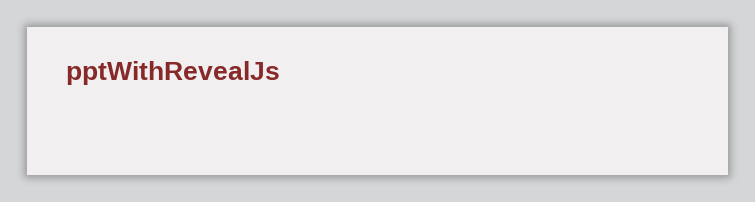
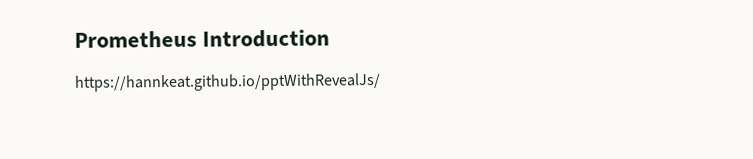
- pptWithRevealJs
+ Prometheus Introduction
+ https://hannkeat.github.io/pptWithRevealJs/

